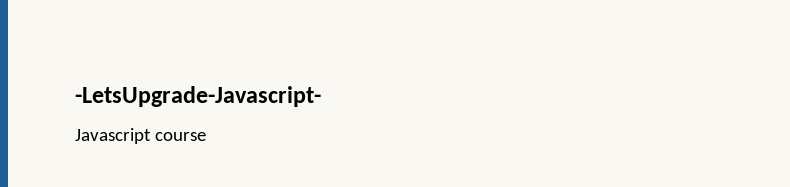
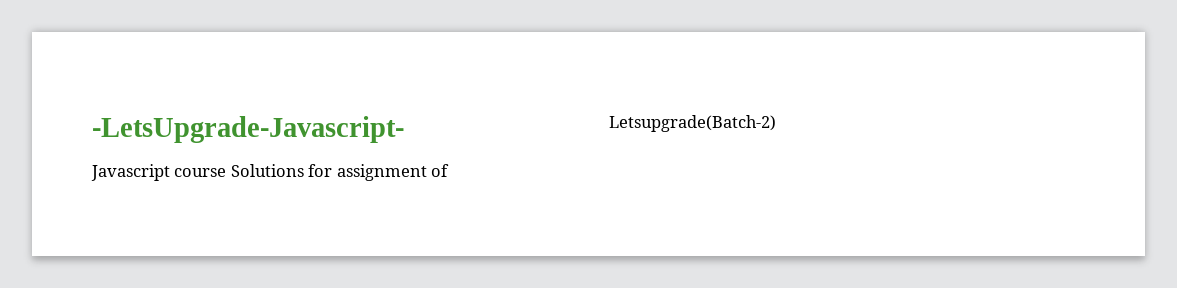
- Javascript course
+ Javascript course Solutions for assignment of Letsupgrade(Batch-2)

